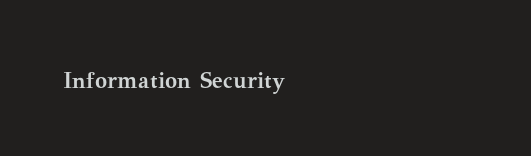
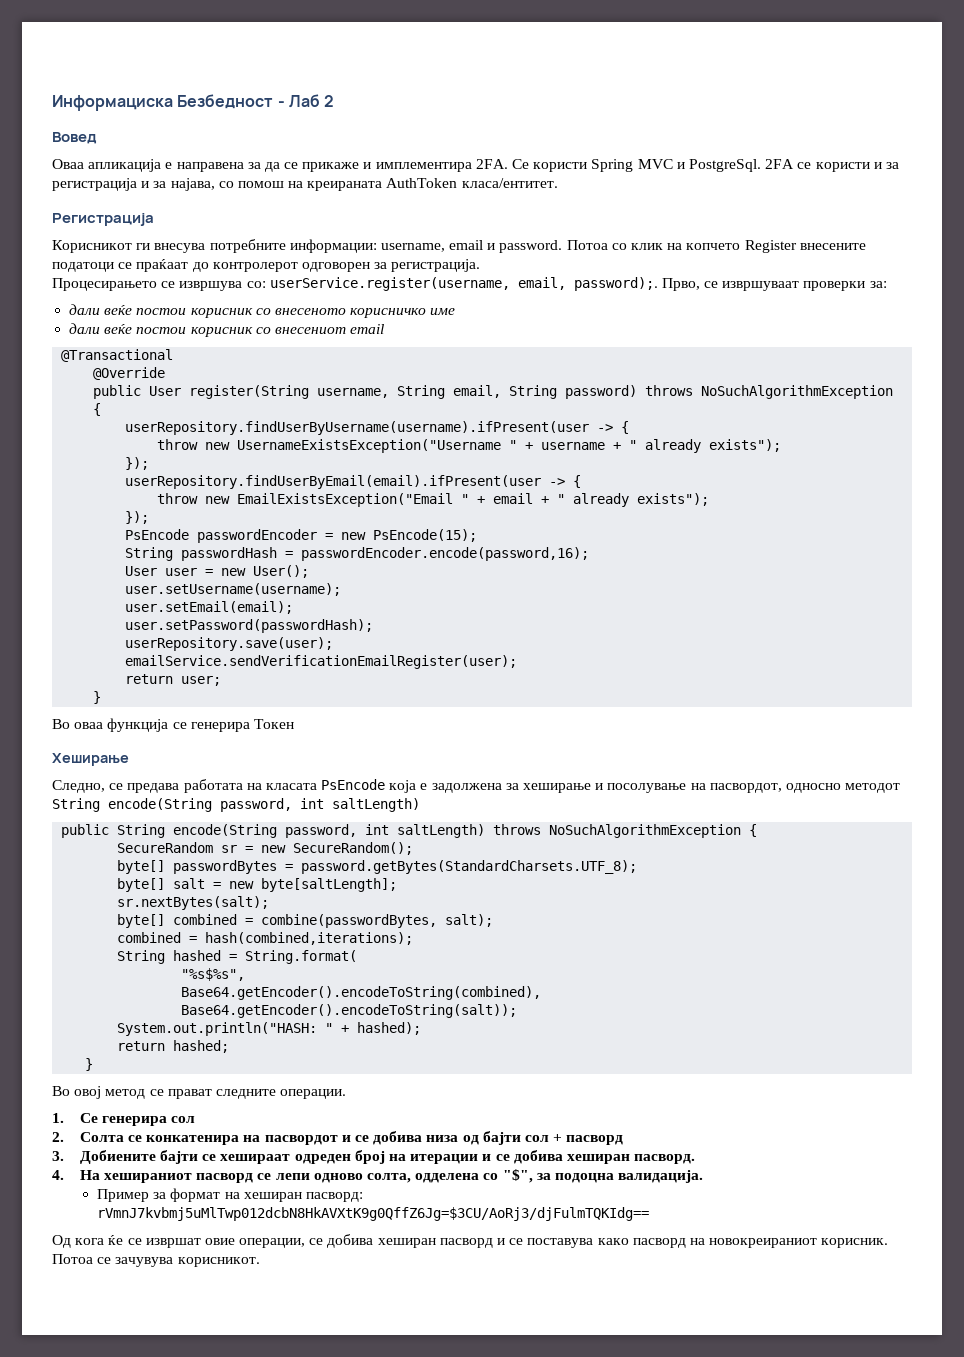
- Information Security
+ Информациска Безбедност - Лаб 2
+ Вовед
+ Оваа апликација е направена за да се прикаже и имплементира 2FA. Се користи Spring MVC и PostgreSql. 2FA се користи и за регистрација и за најава, со помош на креираната AuthToken класа/ентитет.
+ Регистрација
+ Корисникот ги внесува потребните информации: username, email и password. Потоа со клик на копчето Register внесените податоци се праќаат до контролерот одговорен за регистрација.
+ Процесирањето се извршува со: userService.register(username, email, password);. Прво, се извршуваат проверки за:
+ дали веќе постои корисник со внесеното корисничко име
+ дали веќе постои корисник со внесениот email
+ @Transactional
+ @Override
+ public User register(String username, String email, String password) throws NoSuchAlgorithmException {
+ userRepository.findUserByUsername(username).ifPresent(user -> {
+ throw new UsernameExistsException("Username " + username + " already exists");
+ });
+ userRepository.findUserByEmail(email).ifPresent(user -> {
+ throw new EmailExistsException("Email " + email + " already exists");
+ });
+ PsEncode passwordEncoder = new PsEncode(15);
+ String passwordHash = passwordEncoder.encode(password,16);
+ User user = new User();
+ user.setUsername(username);
+ user.setEmail(email);
+ user.setPassword(passwordHash);
+ userRepository.save(user);
+ emailService.sendVerificationEmailRegister(user);
+ return user;
+ }
+ Во оваа функција се генерира Токен
+ Хеширање
+ Следно, се предава работата на класата PsEncode која е задолжена за хеширање и посолување на пасвордот, односно методот String encode(String password, int saltLength)
+ public String encode(String password, int saltLength) throws NoSuchAlgorithmException {
+ SecureRandom sr = new SecureRandom();
+ byte[] passwordBytes = password.getBytes(StandardCharsets.UTF_8);
+ byte[] salt = new byte[saltLength];
+ sr.nextBytes(salt);
+ byte[] combined = combine(passwordBytes, salt);
+ combined = hash(combined,iterations);
+ String hashed = String.format(
+ "%s$%s",
+ Base64.getEncoder().encodeToString(combined),
+ Base64.getEncoder().encodeToString(salt));
+ System.out.println("HASH: " + hashed);
+ return hashed;
+ }
+ Во овој метод се прават следните операции.
+ 1. Се генерира сол
+ 2. Солта се конкатенира на пасвордот и се добива низа од бајти сол + пасворд
+ 3. Добиените бајти се хешираат одреден број на итерации и се добива хеширан пасворд.
+ 4. На хешираниот пасворд се лепи одново солта, одделена со "$", за подоцна валидација.
+ Пример за формат на хеширан пасворд: rVmnJ7kvbmj5uMlTwp012dcbN8HkAVXtK9g0QffZ6Jg=$3CU/AoRj3/djFulmTQKIdg==
+ Од кога ќе се извршат овие операции, се добива хеширан пасворд и се поставува како пасворд на новокреираниот корисник. Потоа се зачувува корисникот.

